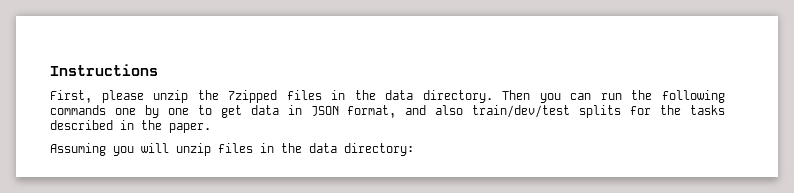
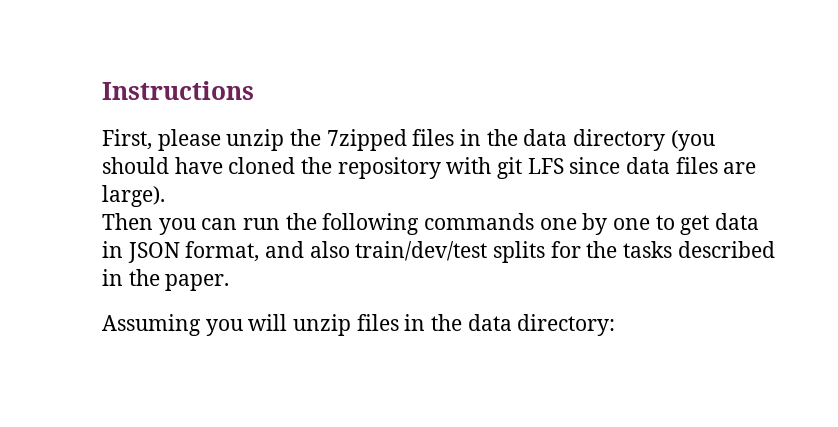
- First, please unzip the 7zipped files in the data directory. Then you can run the following commands one by one to get data in JSON format, and also train/dev/test splits for the tasks described in the paper.
+ First, please unzip the 7zipped files in the data directory (you should have cloned the repository with git LFS since data files are large).
+ Then you can run the following commands one by one to get data in JSON format, and also train/dev/test splits for the tasks described in the paper.

